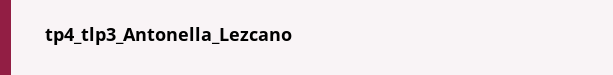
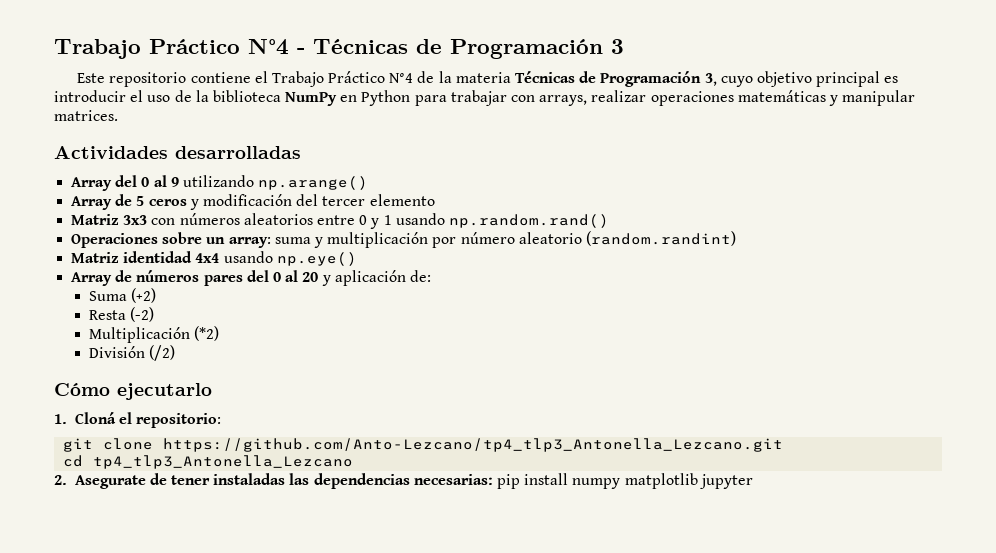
- tp4_tlp3_Antonella_Lezcano
+ Trabajo Práctico N°4 - Técnicas de Programación 3
+ Este repositorio contiene el Trabajo Práctico N°4 de la materia Técnicas de Programación 3, cuyo objetivo principal es introducir el uso de la biblioteca NumPy en Python para trabajar con arrays, realizar operaciones matemáticas y manipular matrices.
+ Actividades desarrolladas
+ Array del 0 al 9 utilizando np.arange()
+ Array de 5 ceros y modificación del tercer elemento
+ Matriz 3x3 con números aleatorios entre 0 y 1 usando np.random.rand()
+ Operaciones sobre un array: suma y multiplicación por número aleatorio (random.randint)
+ Matriz identidad 4x4 usando np.eye()
+ Array de números pares del 0 al 20 y aplicación de:
+ Suma (+2)
+ Resta (-2)
+ Multiplicación (*2)
+ División (/2)
+ Cómo ejecutarlo
+ 1. Cloná el repositorio:
+ git clone https://github.com/Anto-Lezcano/tp4_tlp3_Antonella_Lezcano.git
+ cd tp4_tlp3_Antonella_Lezcano
+ 2. Asegurate de tener instaladas las dependencias necesarias: pip install numpy matplotlib jupyter

